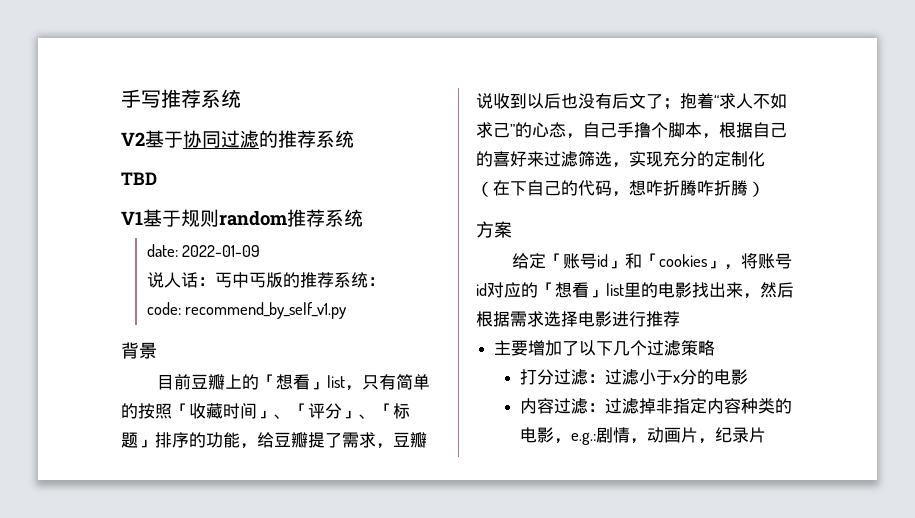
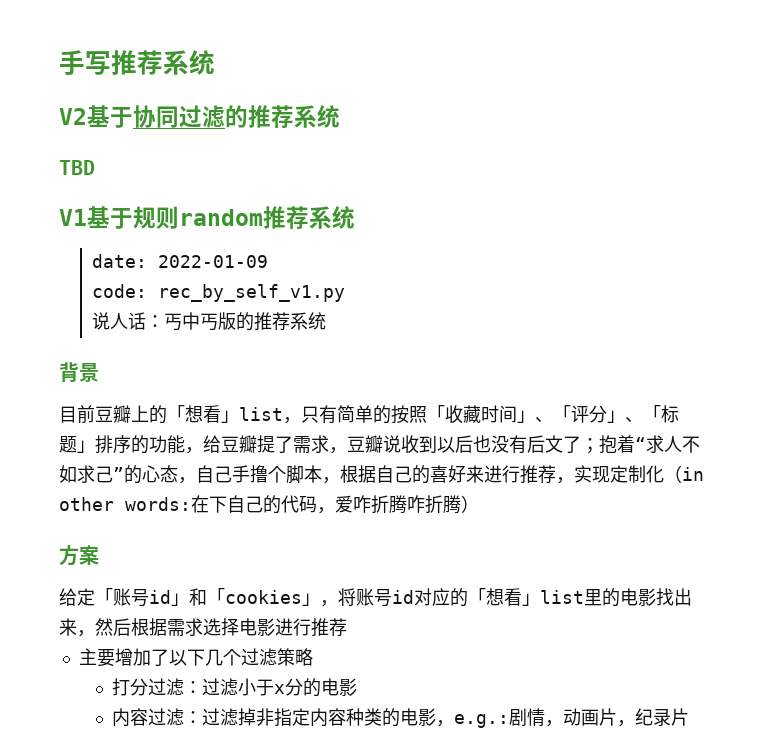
+ code: rec_by_self_v1.py
- 说人话：丐中丐版的推荐系统：
- code: recommend_by_self_v1.py
+ 说人话：丐中丐版的推荐系统
- 目前豆瓣上的「想看」list，只有简单的按照「收藏时间」、「评分」、「标题」排序的功能，给豆瓣提了需求，豆瓣说收到以后也没有后文了；抱着“求人不如求己”的心态，自己手撸个脚本，根据自己的喜好来过滤筛选，实现充分的定制化（在下自己的代码，想咋折腾咋折腾）
+ 目前豆瓣上的「想看」list，只有简单的按照「收藏时间」、「评分」、「标题」排序的功能，给豆瓣提了需求，豆瓣说收到以后也没有后文了；抱着“求人不如求己”的心态，自己手撸个脚本，根据自己的喜好来进行推荐，实现定制化（in other words:在下自己的代码，爱咋折腾咋折腾）

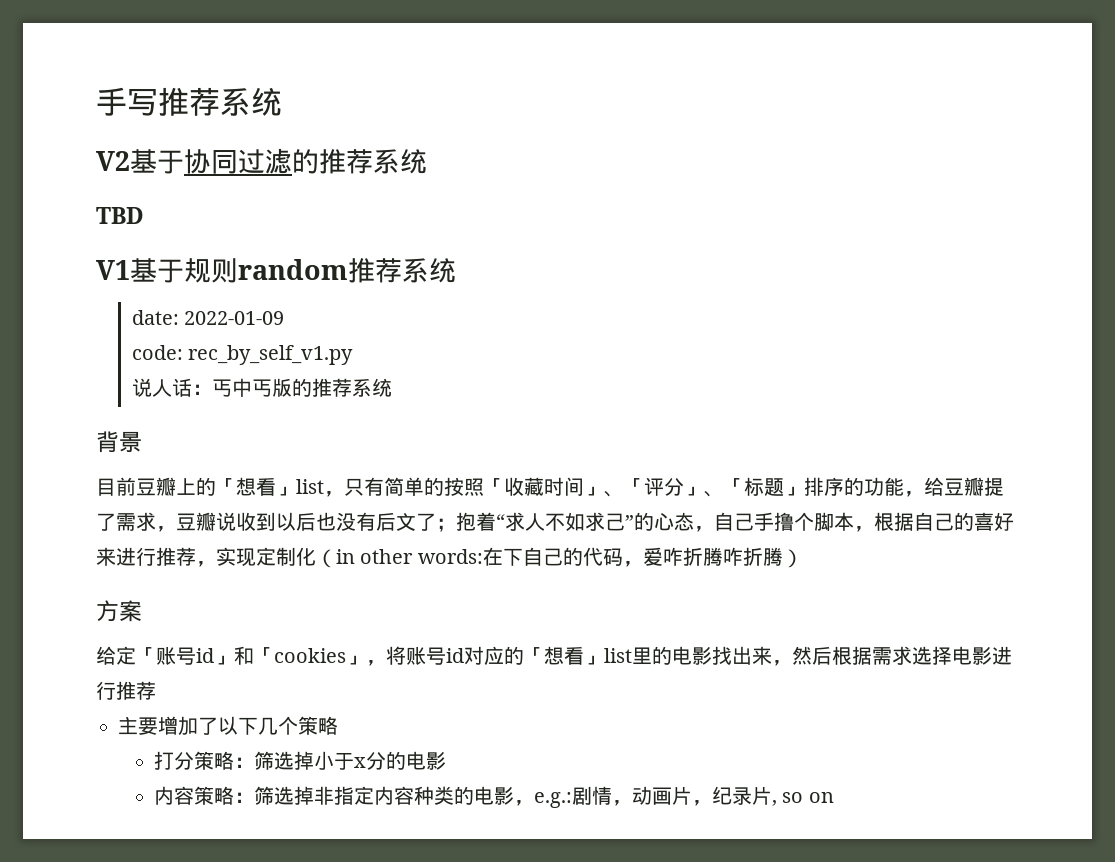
- 主要增加了以下几个过滤策略
+ 主要增加了以下几个策略
- 打分过滤：过滤小于x分的电影
+ 打分策略：筛选掉小于x分的电影
- 内容过滤：过滤掉非指定内容种类的电影，e.g.:剧情，动画片，纪录片
+ 内容策略：筛选掉非指定内容种类的电影，e.g.:剧情，动画片，纪录片, so on

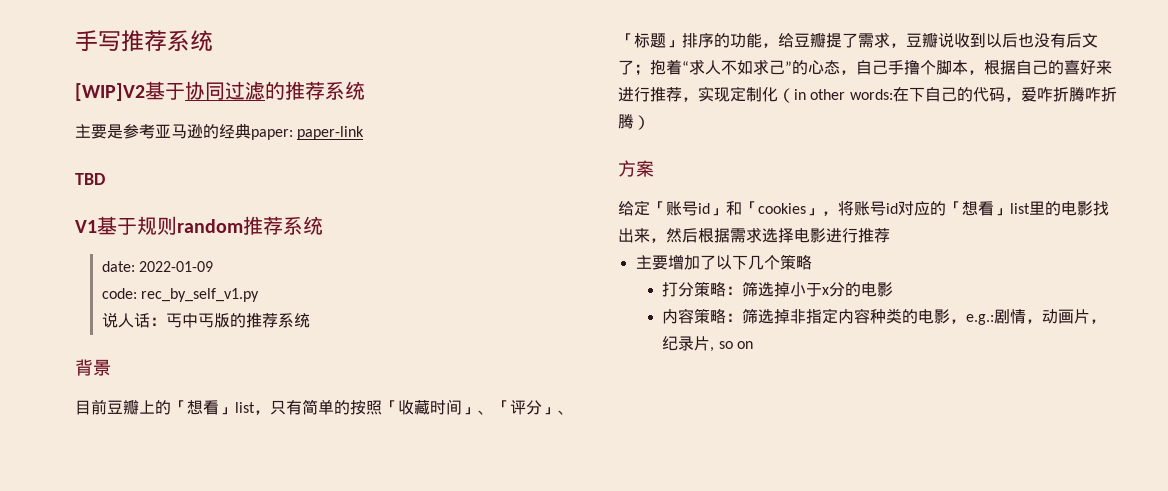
- V2基于协同过滤的推荐系统
+ [WIP]V2基于协同过滤的推荐系统
+ 主要是参考亚马逊的经典paper: paper-link

